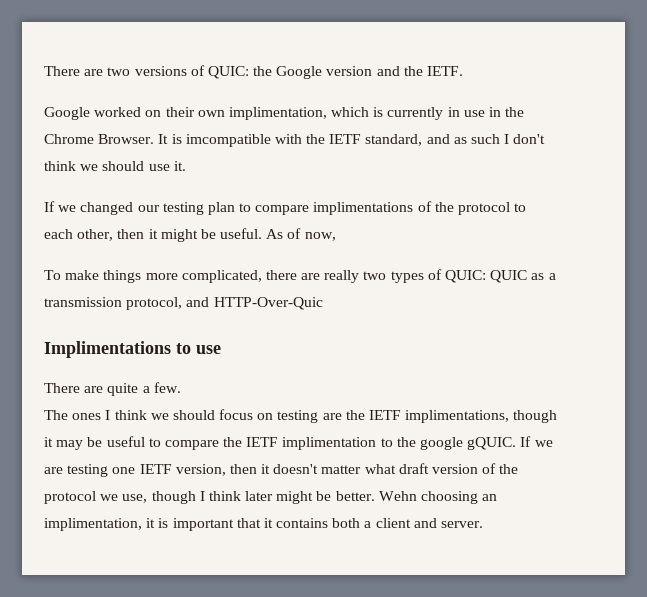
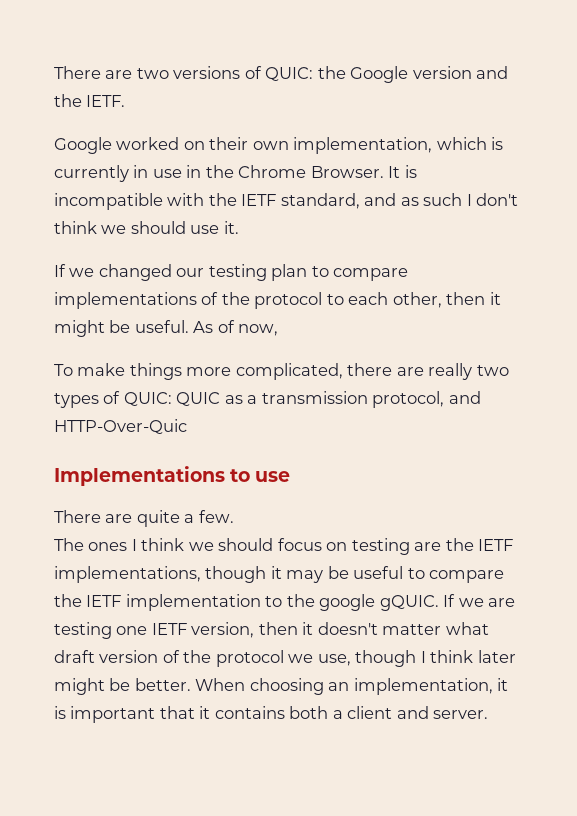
- Google worked on their own implimentation, which is currently in use in the Chrome Browser.
+ Google worked on their own implementation, which is currently in use in the Chrome Browser.
- It is imcompatible with the IETF standard, and as such I don't think we should use it.
+ It is incompatible with the IETF standard, and as such I don't think we should use it.
- If we changed our testing plan to compare implimentations of the protocol to each other, then it might be useful.
+ If we changed our testing plan to compare implementations of the protocol to each other, then it might be useful.
- Implimentations to use
+ Implementations to use
- The ones I think we should focus on testing are the IETF implimentations, though it may be useful to compare the IETF implimentation to the google gQUIC.
+ The ones I think we should focus on testing are the IETF implementations, though it may be useful to compare the IETF implementation to the google gQUIC.
- Wehn choosing an implimentation, it is important that it contains both a client and server.
+ When choosing an implementation, it is important that it contains both a client and server.

